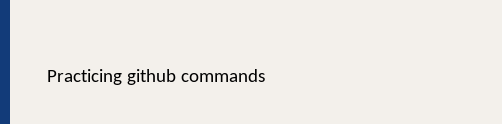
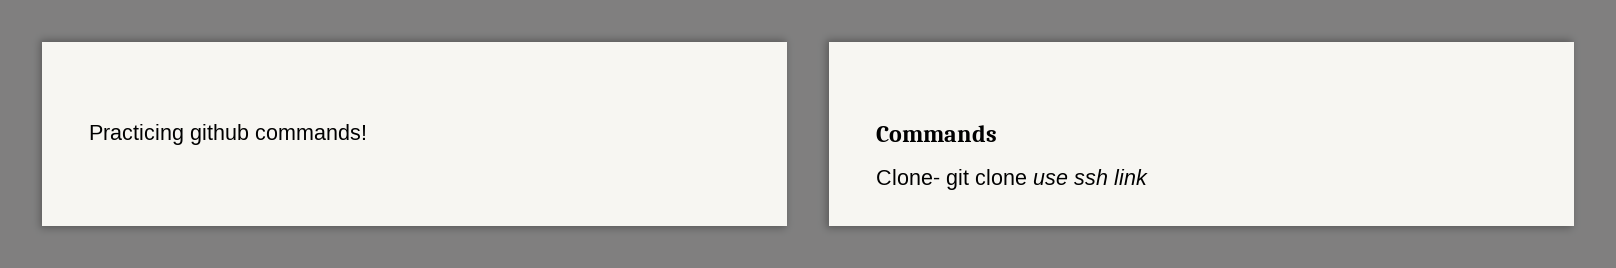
- Practicing github commands
+ Practicing github commands!
+ Commands
+ Clone- git clone use ssh link

